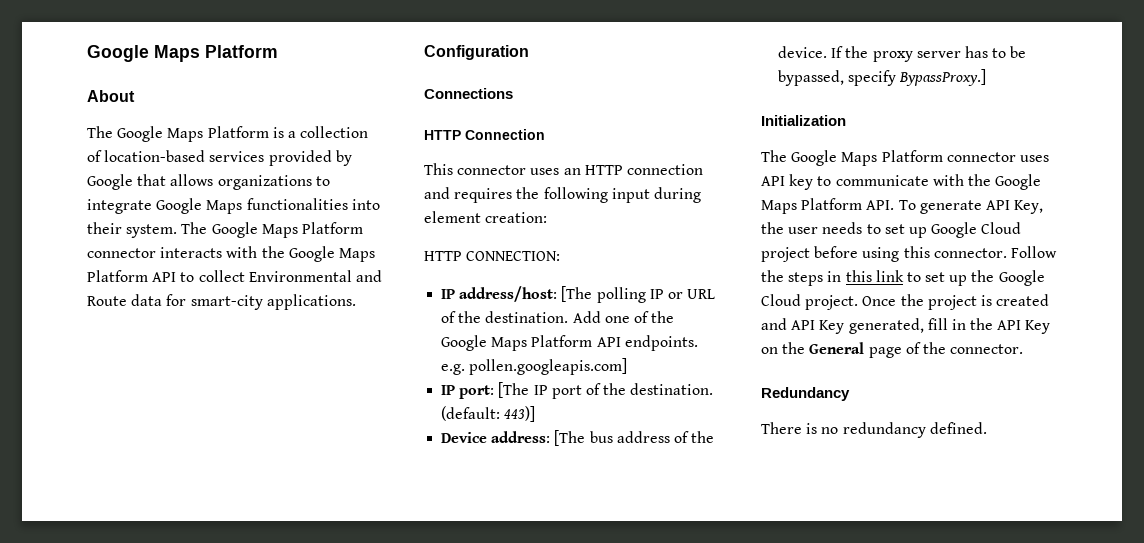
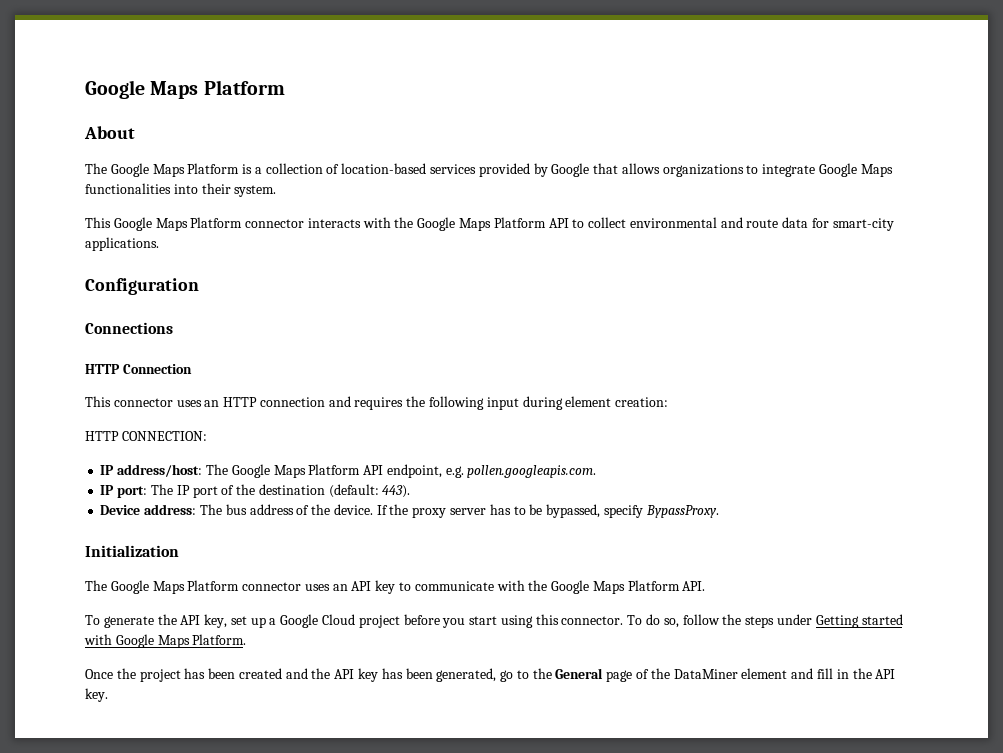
- The Google Maps Platform is a collection of location-based services provided by Google that allows organizations to integrate Google Maps functionalities into their system. The Google Maps Platform connector interacts with the Google Maps Platform API to collect Environmental and Route data for smart-city applications.
+ The Google Maps Platform is a collection of location-based services provided by Google that allows organizations to integrate Google Maps functionalities into their system.
+ This Google Maps Platform connector interacts with the Google Maps Platform API to collect environmental and route data for smart-city applications.
- IP address/host: [The polling IP or URL of the destination. Add one of the Google Maps Platform API endpoints. e.g. pollen.googleapis.com]
+ IP address/host: The Google Maps Platform API endpoint, e.g. pollen.googleapis.com.
- IP port: [The IP port of the destination. (default: 443)]
+ IP port: The IP port of the destination (default: 443).
- Device address: [The bus address of the device.
+ Device address: The bus address of the device.
- If the proxy server has to be bypassed, specify BypassProxy.]
+ If the proxy server has to be bypassed, specify BypassProxy.
- The Google Maps Platform connector uses API key to communicate with the Google Maps Platform API. To generate API Key, the user needs to set up Google Cloud project before using this connector.
+ The Google Maps Platform connector uses an API key to communicate with the Google Maps Platform API.
+ To generate the API key, set up a Google Cloud project before you start using this connector.
- Follow the steps in this link to set up the Google Cloud project. Once the project is created and API Key generated, fill in the API Key on the General page of the connector.
- Redundancy
- There is no redundancy defined.
+ To do so, follow the steps under Getting started with Google Maps Platform.
+ Once the project has been created and the API key has been generated, go to the General page of the DataMiner element and fill in the API key.

